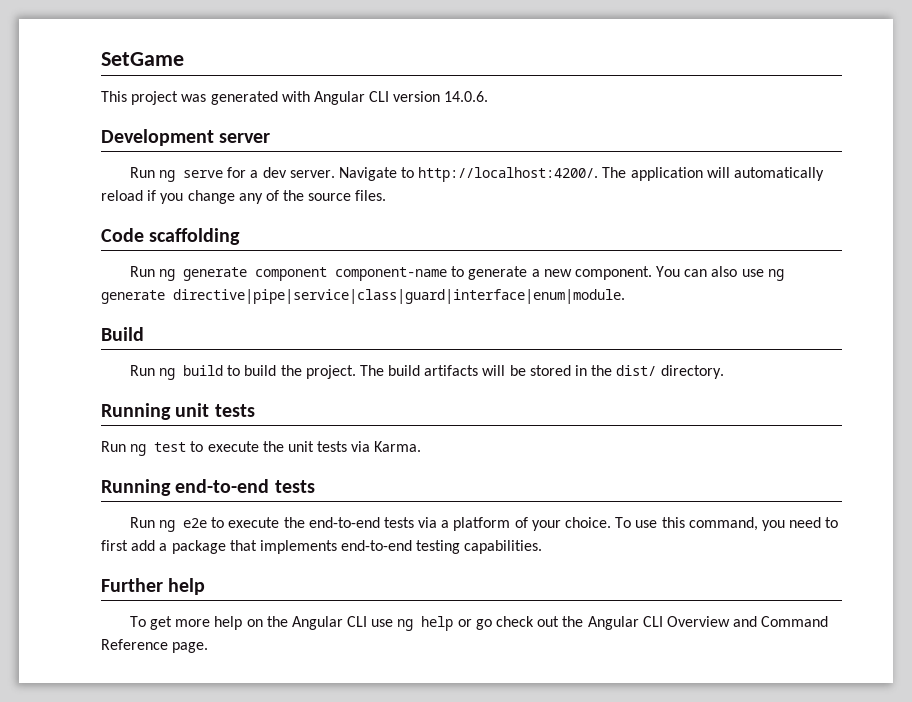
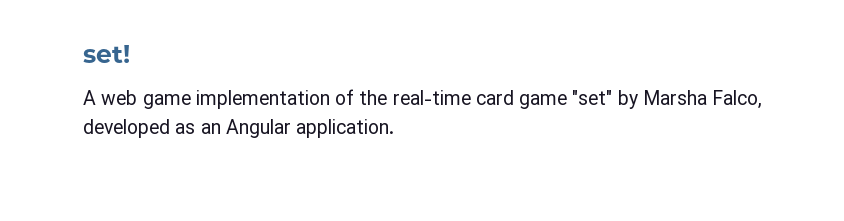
- SetGame
- This project was generated with Angular CLI version 14.0.6.
- Development server
- Run ng serve for a dev server. Navigate to http://localhost:4200/. The application will automatically reload if you change any of the source files.
- Code scaffolding
- Run ng generate component component-name to generate a new component. You can also use ng generate directive|pipe|service|class|guard|interface|enum|module.
- Build
- Run ng build to build the project. The build artifacts will be stored in the dist/ directory.
- Running unit tests
- Run ng test to execute the unit tests via Karma.
- Running end-to-end tests
- Run ng e2e to execute the end-to-end tests via a platform of your choice. To use this command, you need to first add a package that implements end-to-end testing capabilities.
- Further help
- To get more help on the Angular CLI use ng help or go check out the Angular CLI Overview and Command Reference page.
+ set!
+ A web game implementation of the real-time card game "set" by Marsha Falco, developed as an Angular application.

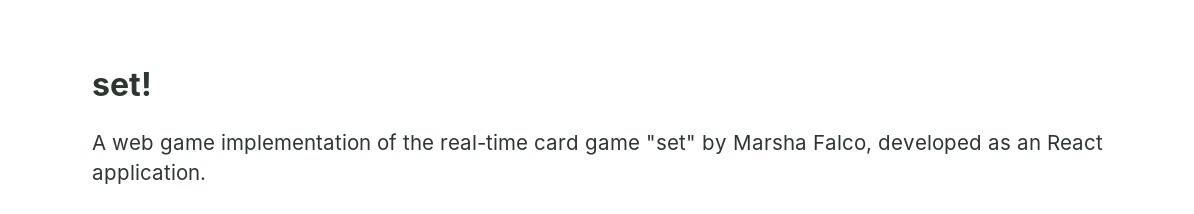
- A web game implementation of the real-time card game "set" by Marsha Falco, developed as an Angular application.
+ A web game implementation of the real-time card game "set" by Marsha Falco, developed as an React application.

